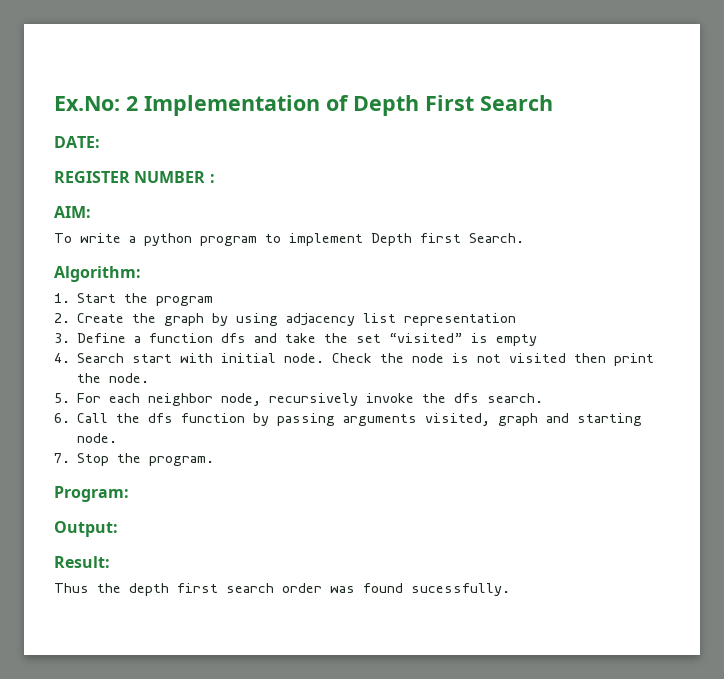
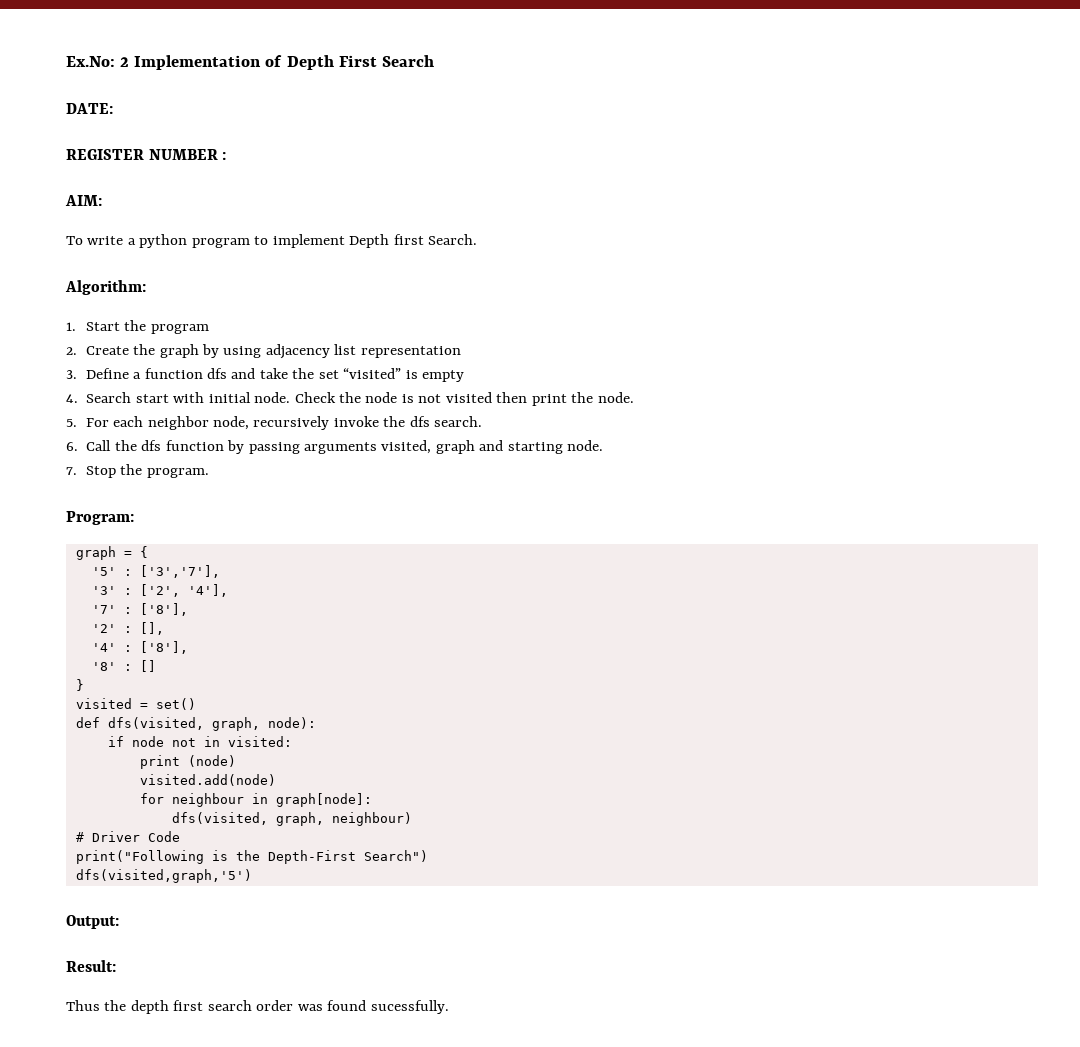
+ graph = {
+ '5' : ['3','7'],
+ '3' : ['2', '4'],
+ '7' : ['8'],
+ '2' : [],
+ '4' : ['8'],
+ '8' : []
+ }
+ visited = set()
+ def dfs(visited, graph, node):
+ if node not in visited:
+ print (node)
+ visited.add(node)
+ for neighbour in graph[node]:
+ dfs(visited, graph, neighbour)
+ # Driver Code
+ print("Following is the Depth-First Search")
+ dfs(visited,graph,'5')

